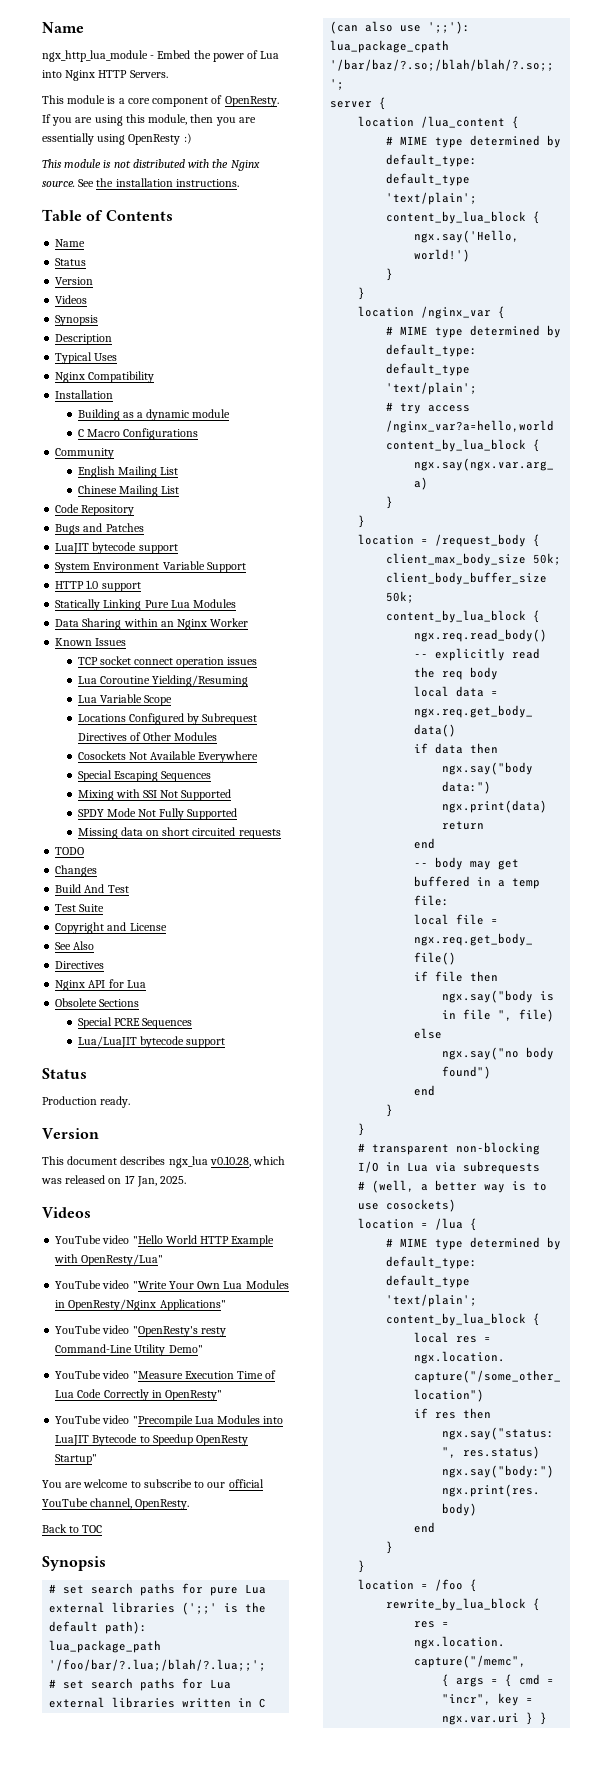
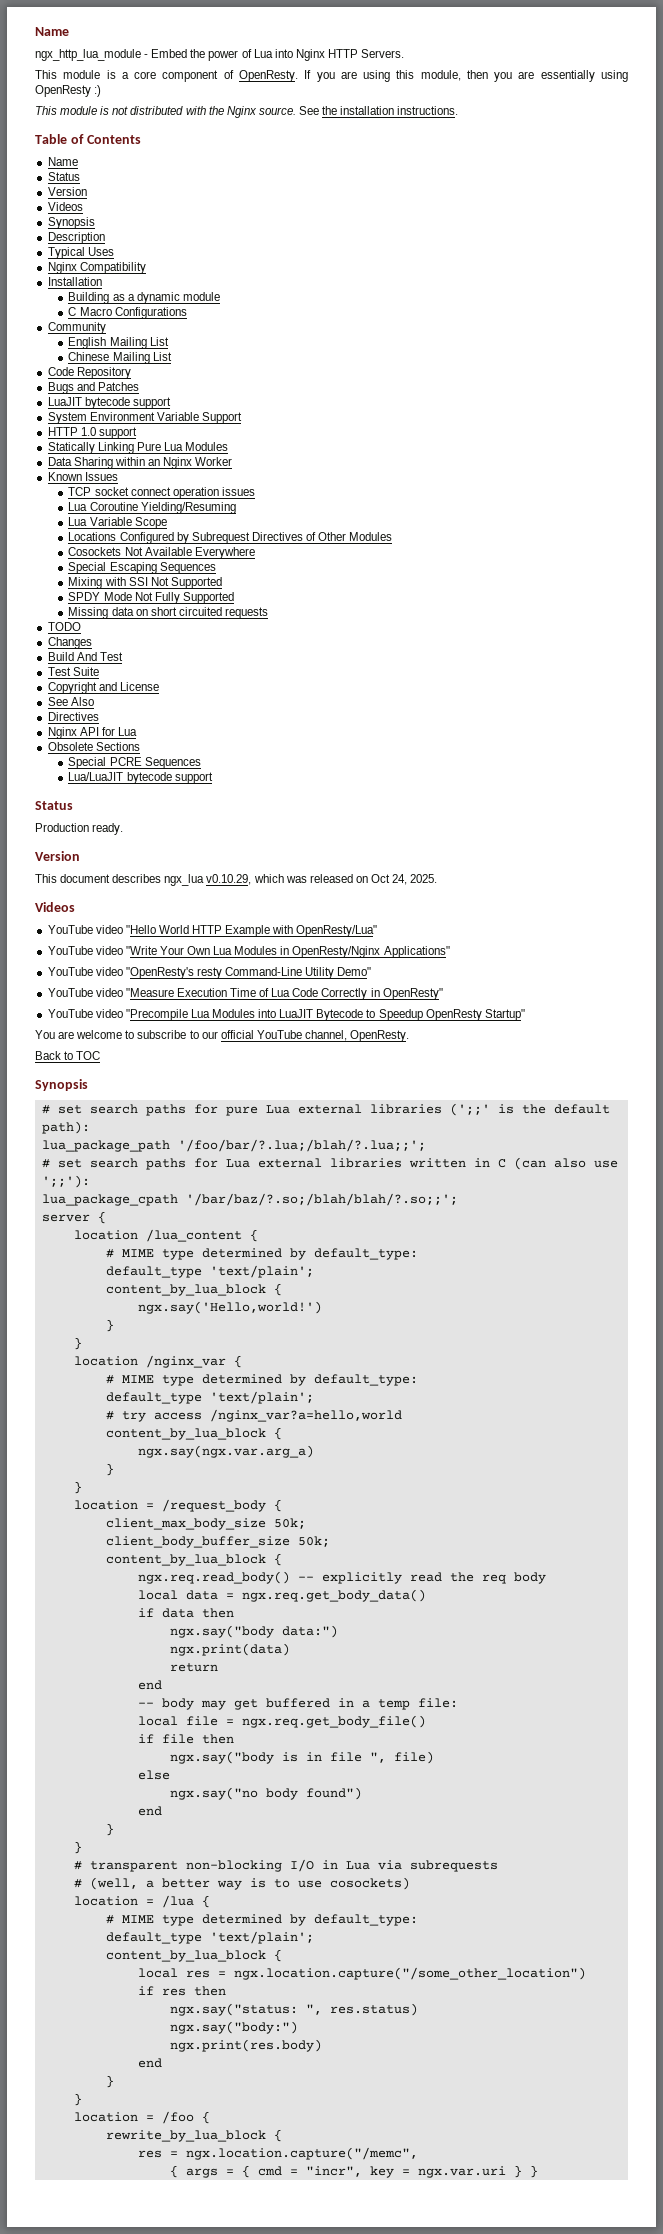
- This document describes ngx_lua v0.10.28, which was released on 17 Jan, 2025.
+ This document describes ngx_lua v0.10.29, which was released on Oct 24, 2025.

